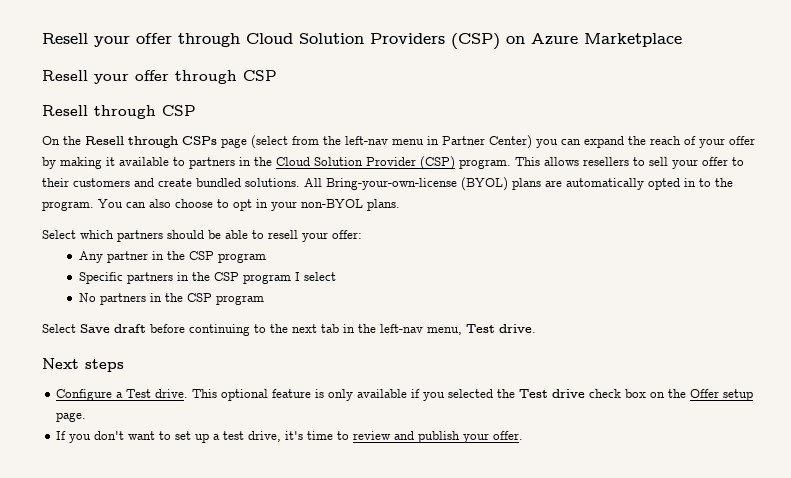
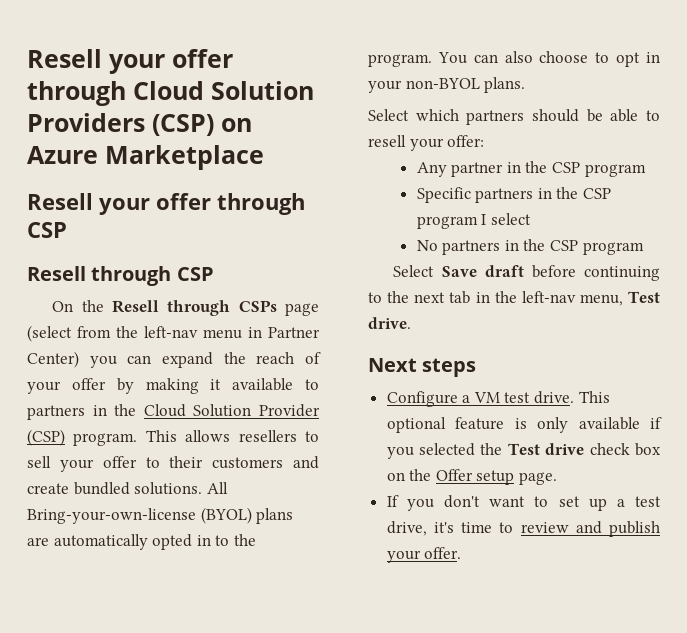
- Configure a Test drive.
+ Configure a VM test drive.

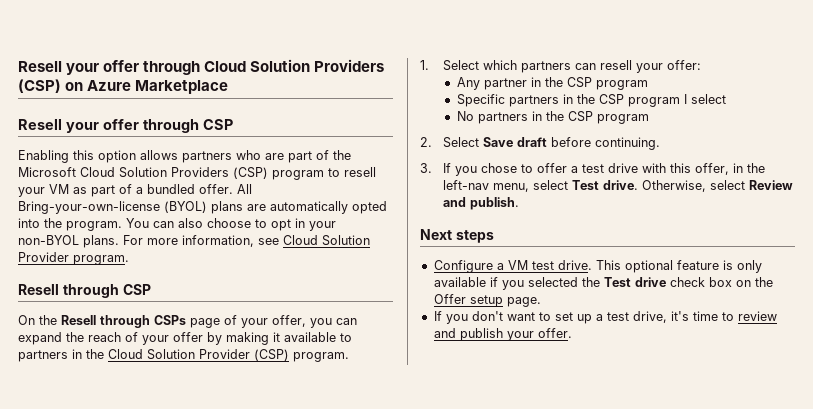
+ Enabling this option allows partners who are part of the Microsoft Cloud Solution Providers (CSP) program to resell your VM as part of a bundled offer. All Bring-your-own-license (BYOL) plans are automatically opted into the program. You can also choose to opt in your non-BYOL plans. For more information, see Cloud Solution Provider program.
- On the Resell through CSPs page (select from the left-nav menu in Partner Center) you can expand the reach of your offer by making it available to partners in the Cloud Solution Provider (CSP) program. This allows resellers to sell your offer to their customers and create bundled solutions. All Bring-your-own-license (BYOL) plans are automatically opted in to the program. You can also choose to opt in your non-BYOL plans.
- Select which partners should be able to resell your offer:
+ On the Resell through CSPs page of your offer, you can expand the reach of your offer by making it available to partners in the Cloud Solution Provider (CSP) program.
+ 1. Select which partners can resell your offer:
- Select Save draft before continuing to the next tab in the left-nav menu, Test drive.
+ 2. Select Save draft before continuing.
+ 3. If you chose to offer a test drive with this offer, in the left-nav menu, select Test drive. Otherwise, select Review and publish.

